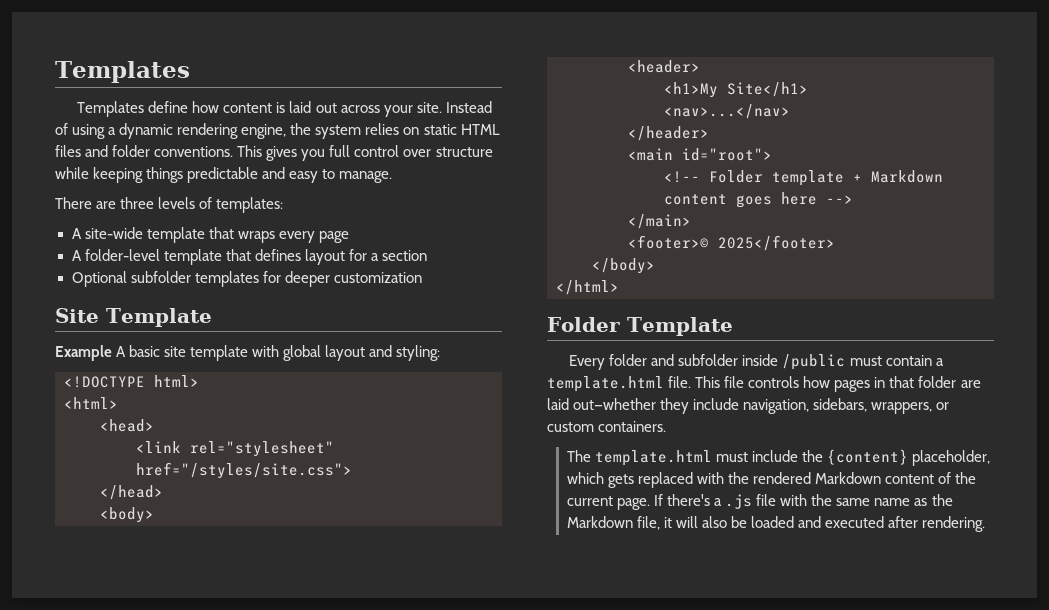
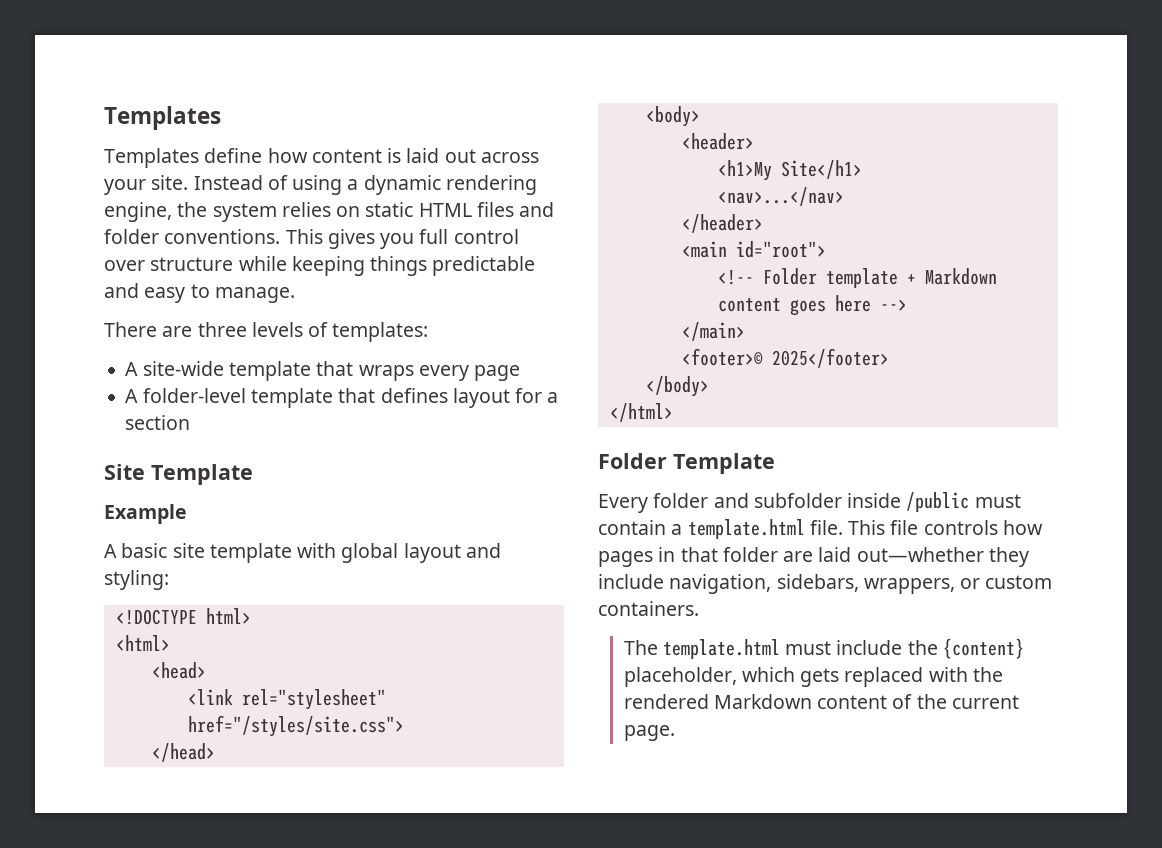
- Optional subfolder templates for deeper customization
- Example A basic site template with global layout and styling:
+ Example
+ A basic site template with global layout and styling:
- If there's a .js file with the same name as the Markdown file, it will also be loaded and executed after rendering.

